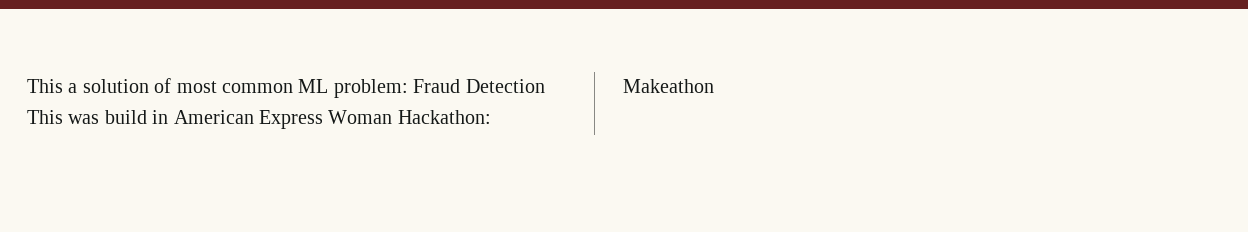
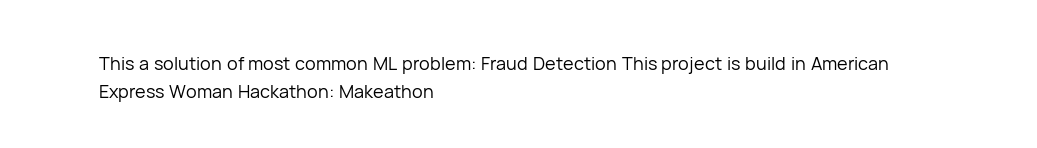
- This a solution of most common ML problem: Fraud Detection This was build in American Express Woman Hackathon: Makeathon
+ This a solution of most common ML problem: Fraud Detection This project is build in American Express Woman Hackathon: Makeathon

